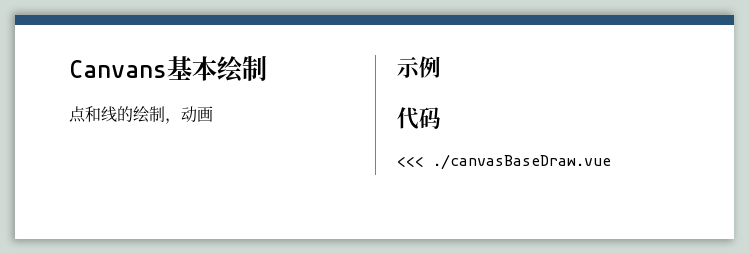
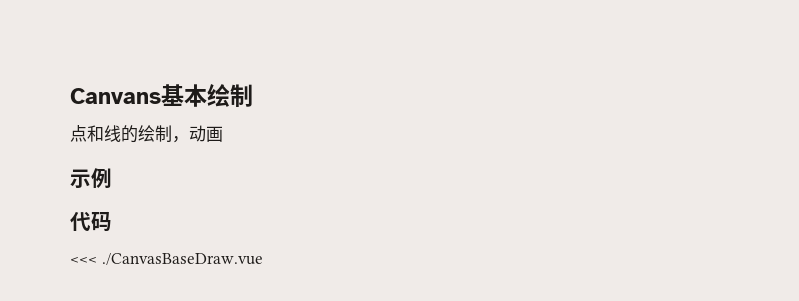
- <<< ./canvasBaseDraw.vue
+ <<< ./CanvasBaseDraw.vue

